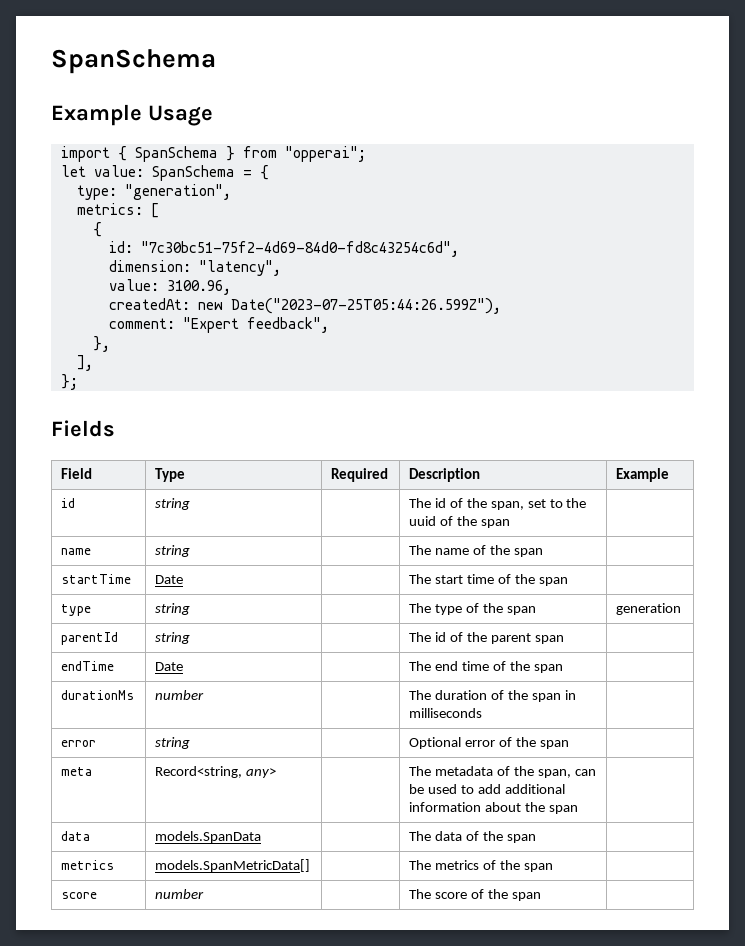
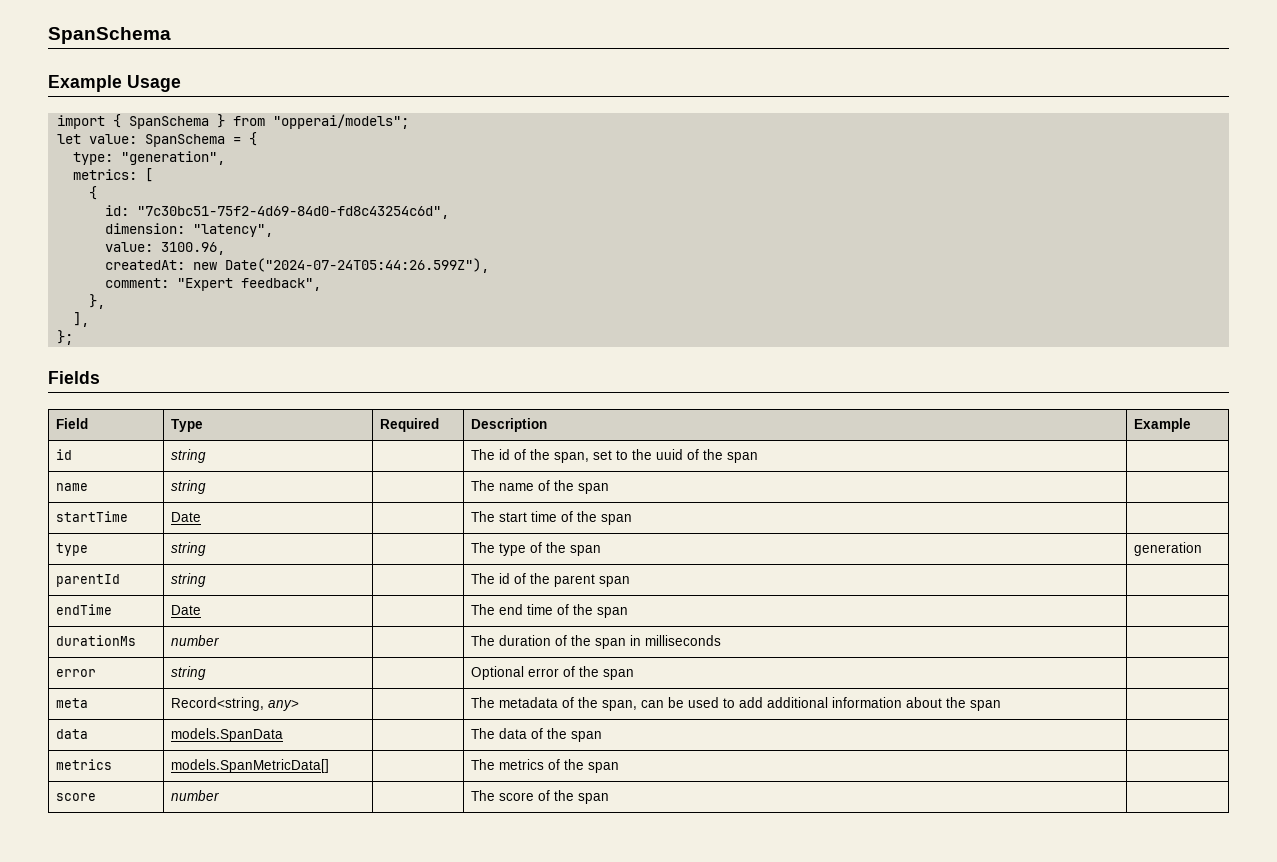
- import { SpanSchema } from "opperai";
+ import { SpanSchema } from "opperai/models";
- createdAt: new Date("2023-07-25T05:44:26.599Z"),
+ createdAt: new Date("2024-07-24T05:44:26.599Z"),

